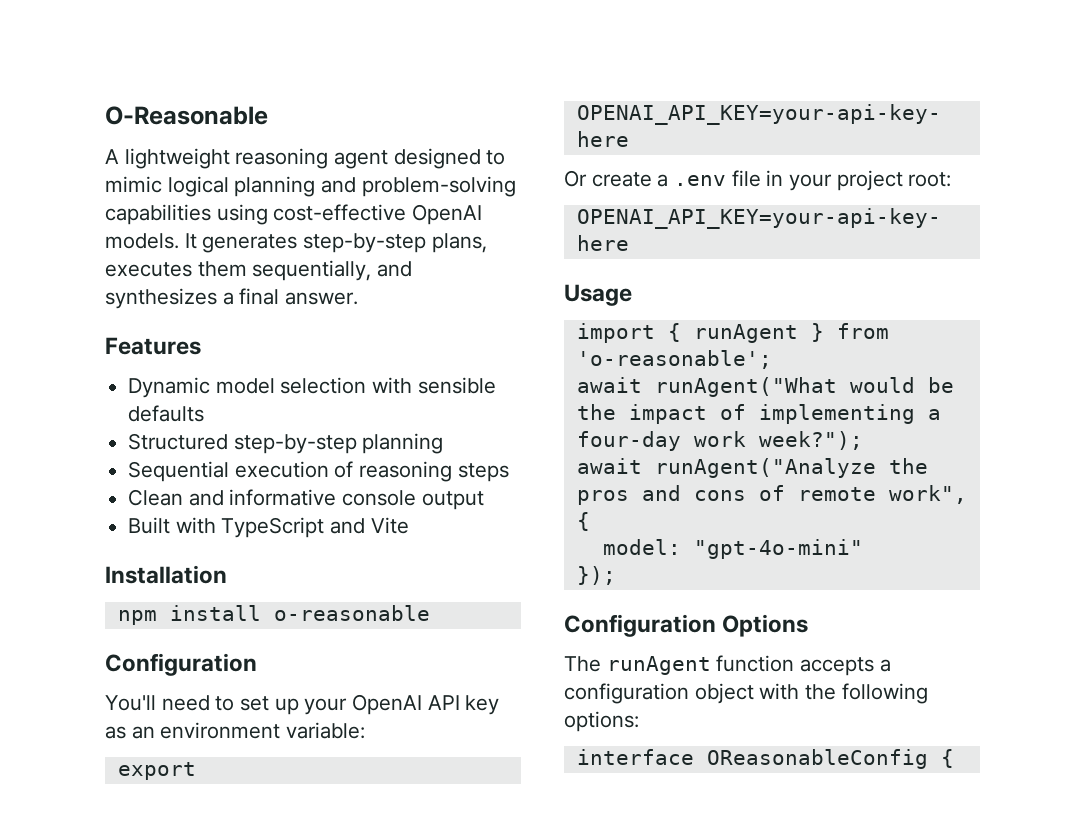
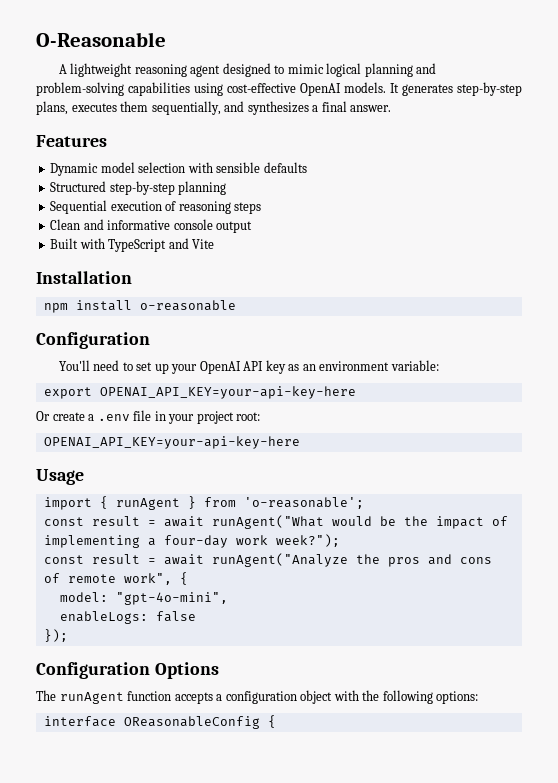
- await runAgent("What would be the impact of implementing a four-day work week?");
+ const result = await runAgent("What would be the impact of implementing a four-day work week?");
- await runAgent("Analyze the pros and cons of remote work", {
+ const result = await runAgent("Analyze the pros and cons of remote work", {
- model: "gpt-4o-mini"
+ model: "gpt-4o-mini",
+ enableLogs: false

